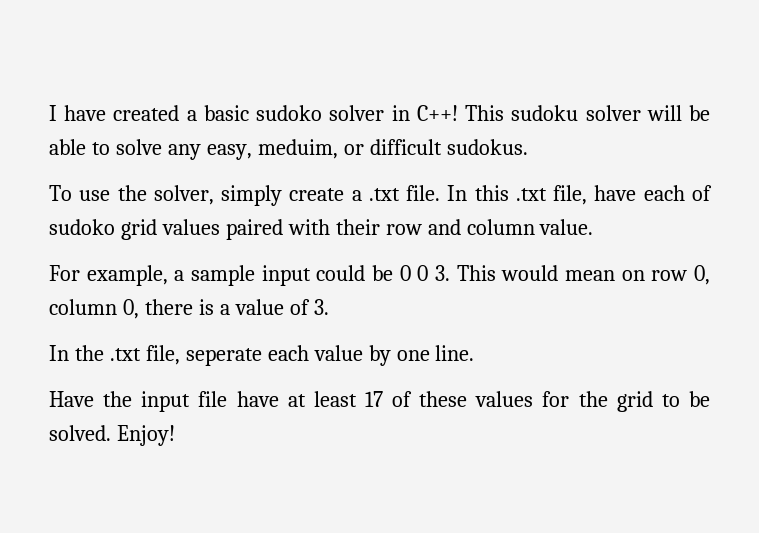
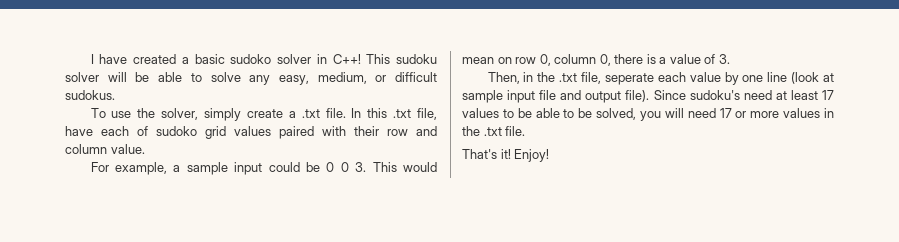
- This sudoku solver will be able to solve any easy, meduim, or difficult sudokus.
+ This sudoku solver will be able to solve any easy, medium, or difficult sudokus.
- In the .txt file, seperate each value by one line.
- Have the input file have at least 17 of these values for the grid to be solved.
+ Then, in the .txt file, seperate each value by one line (look at sample input file and output file). Since sudoku's need at least 17 values to be able to be solved, you will need 17 or more values in the .txt file.
+ That's it!

